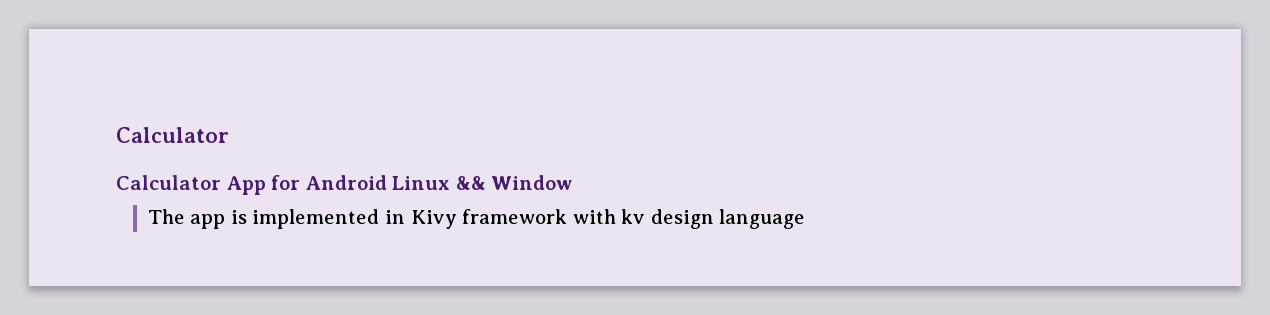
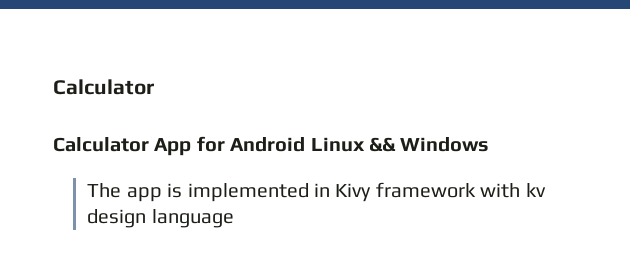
- Calculator App for Android Linux && Window
+ Calculator App for Android Linux && Windows

